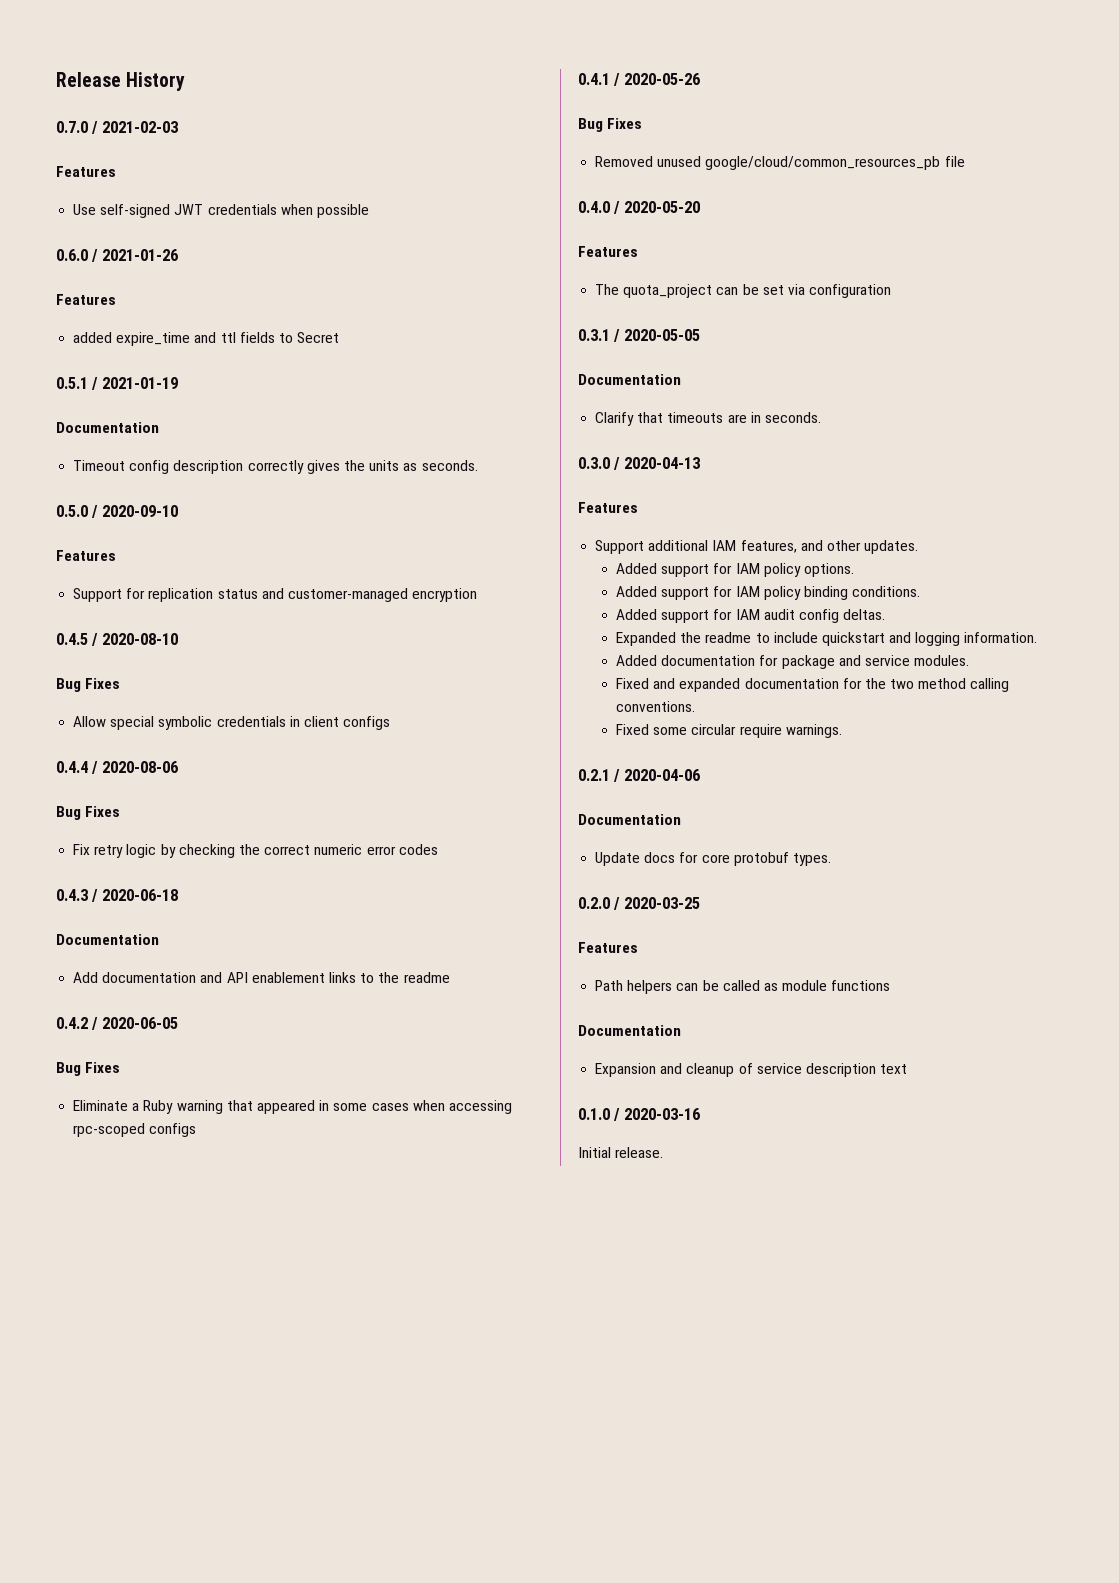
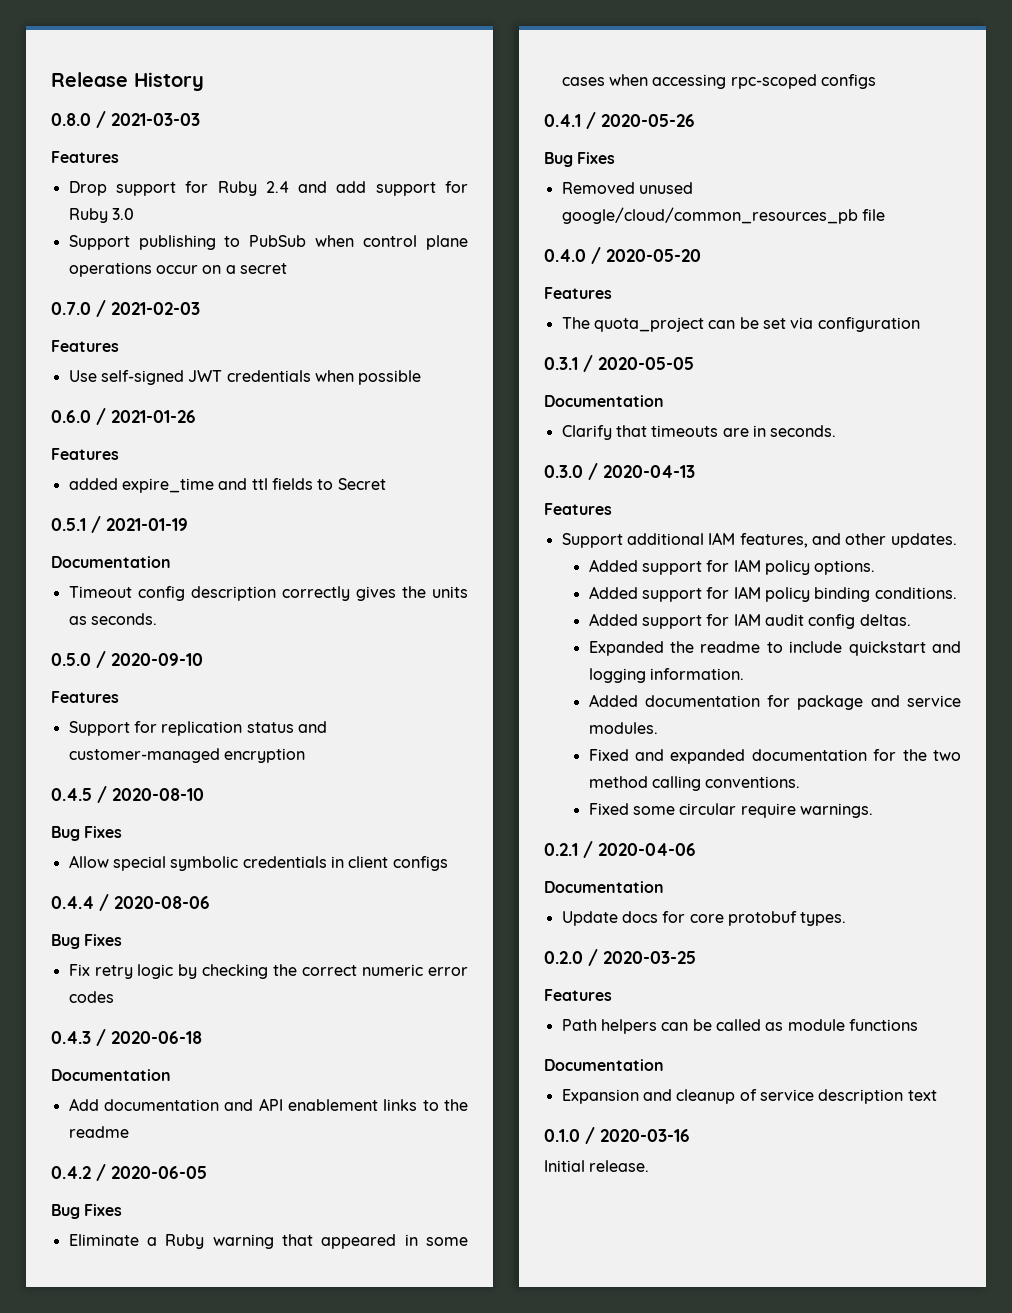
+ 0.8.0 / 2021-03-03
+ Features
+ Drop support for Ruby 2.4 and add support for Ruby 3.0
+ Support publishing to PubSub when control plane operations occur on a secret

